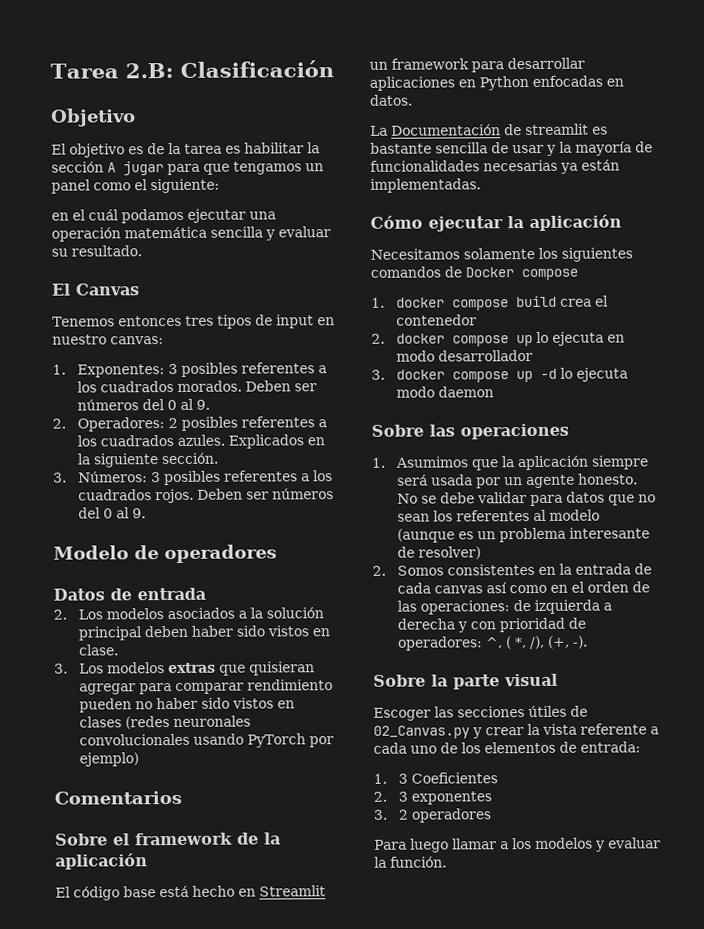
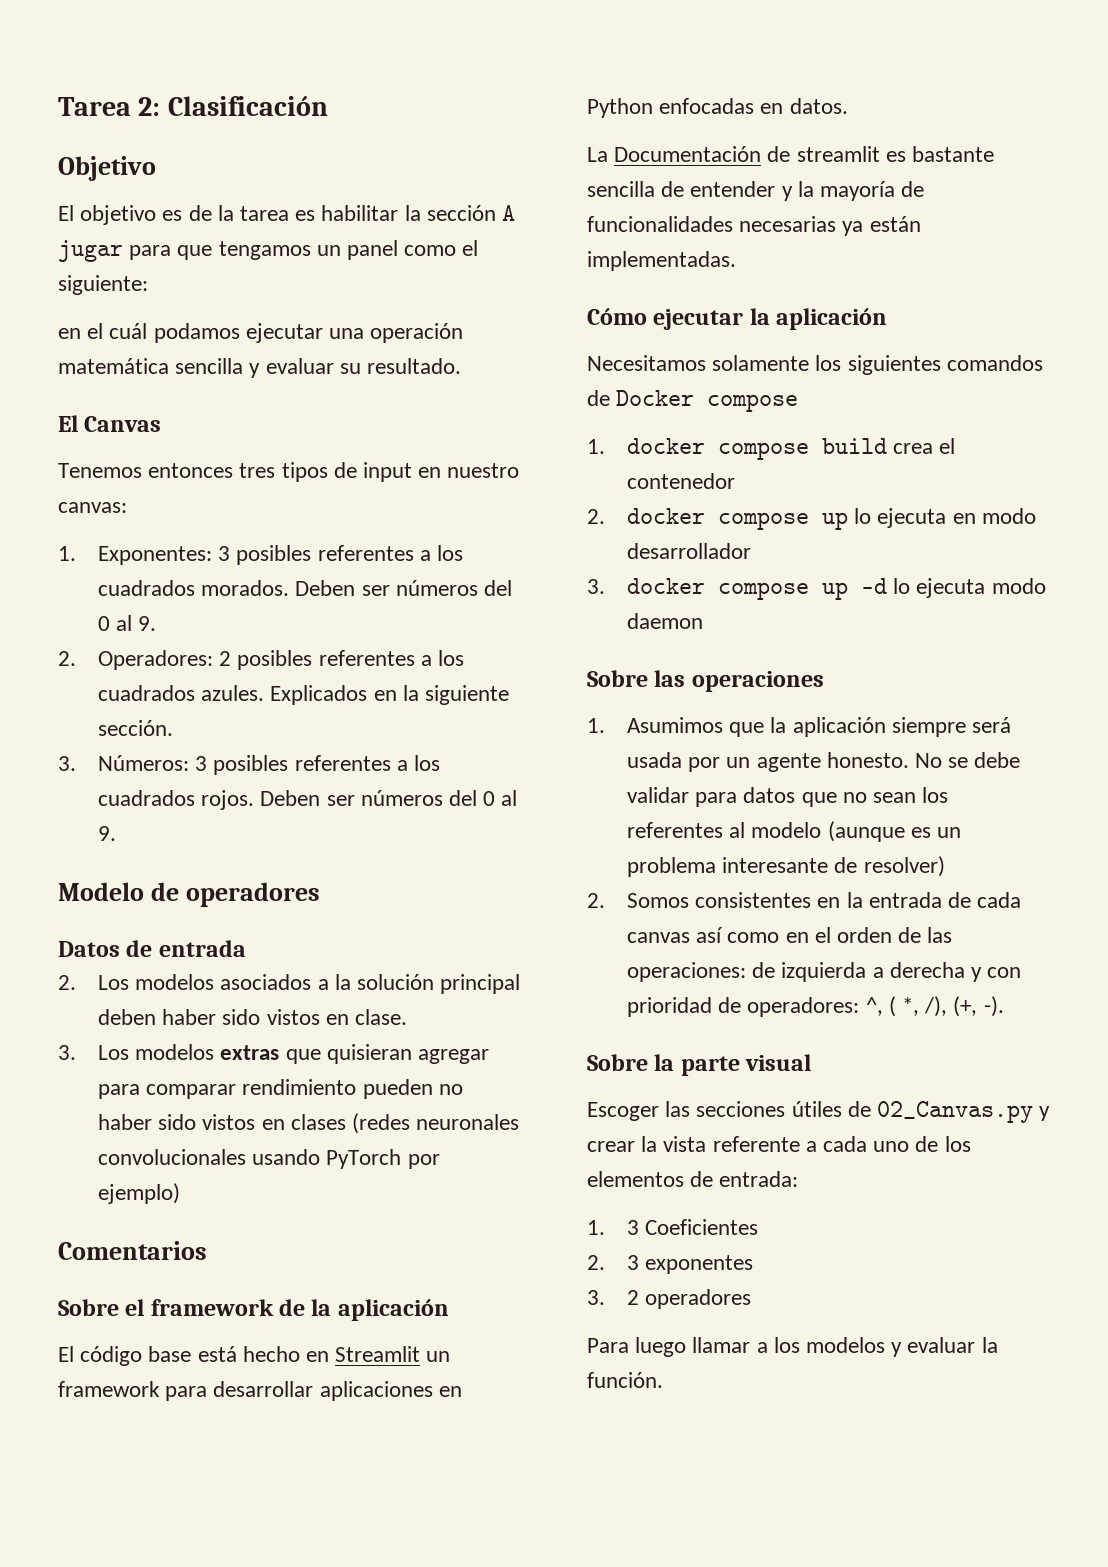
- Tarea 2.B: Clasificación
+ Tarea 2: Clasificación
- La Documentación de streamlit es bastante sencilla de usar y la mayoría de funcionalidades necesarias ya están implementadas.
+ La Documentación de streamlit es bastante sencilla de entender y la mayoría de funcionalidades necesarias ya están implementadas.

